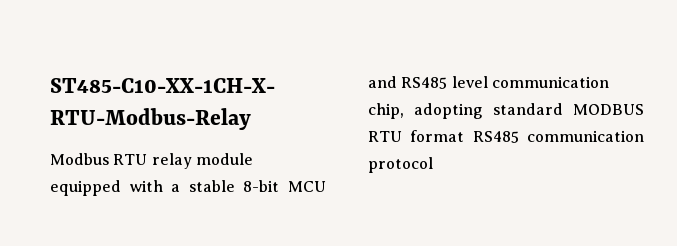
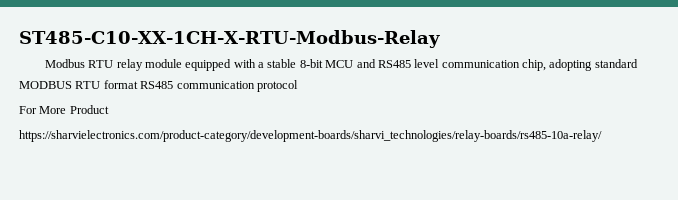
+ For More Product
+ https://sharvielectronics.com/product-category/development-boards/sharvi_technologies/relay-boards/rs485-10a-relay/

